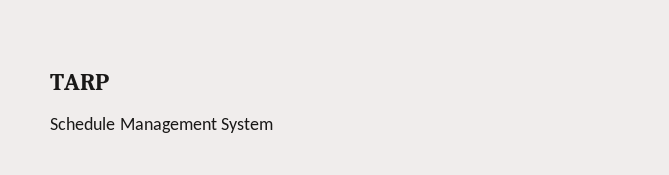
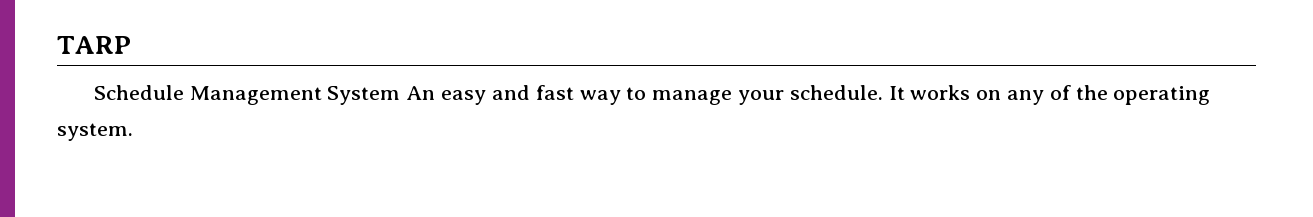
- Schedule Management System
+ Schedule Management System An easy and fast way to manage your schedule. It works on any of the operating system.

